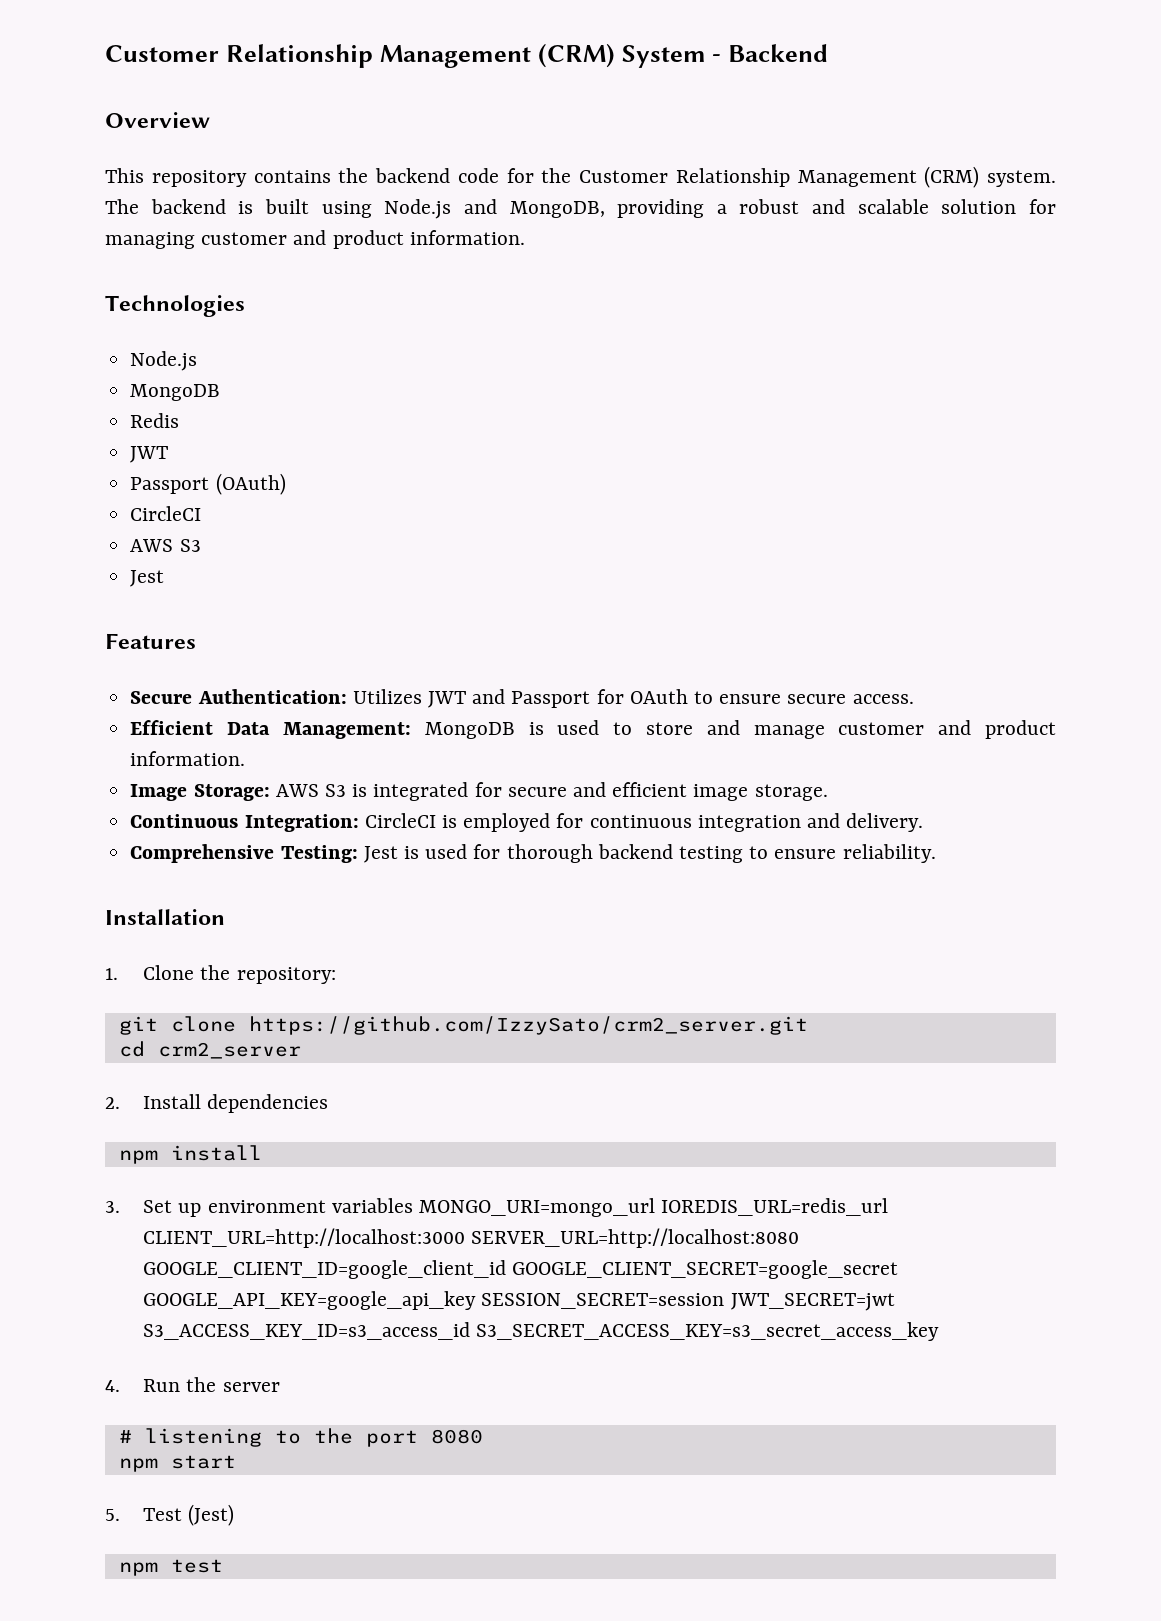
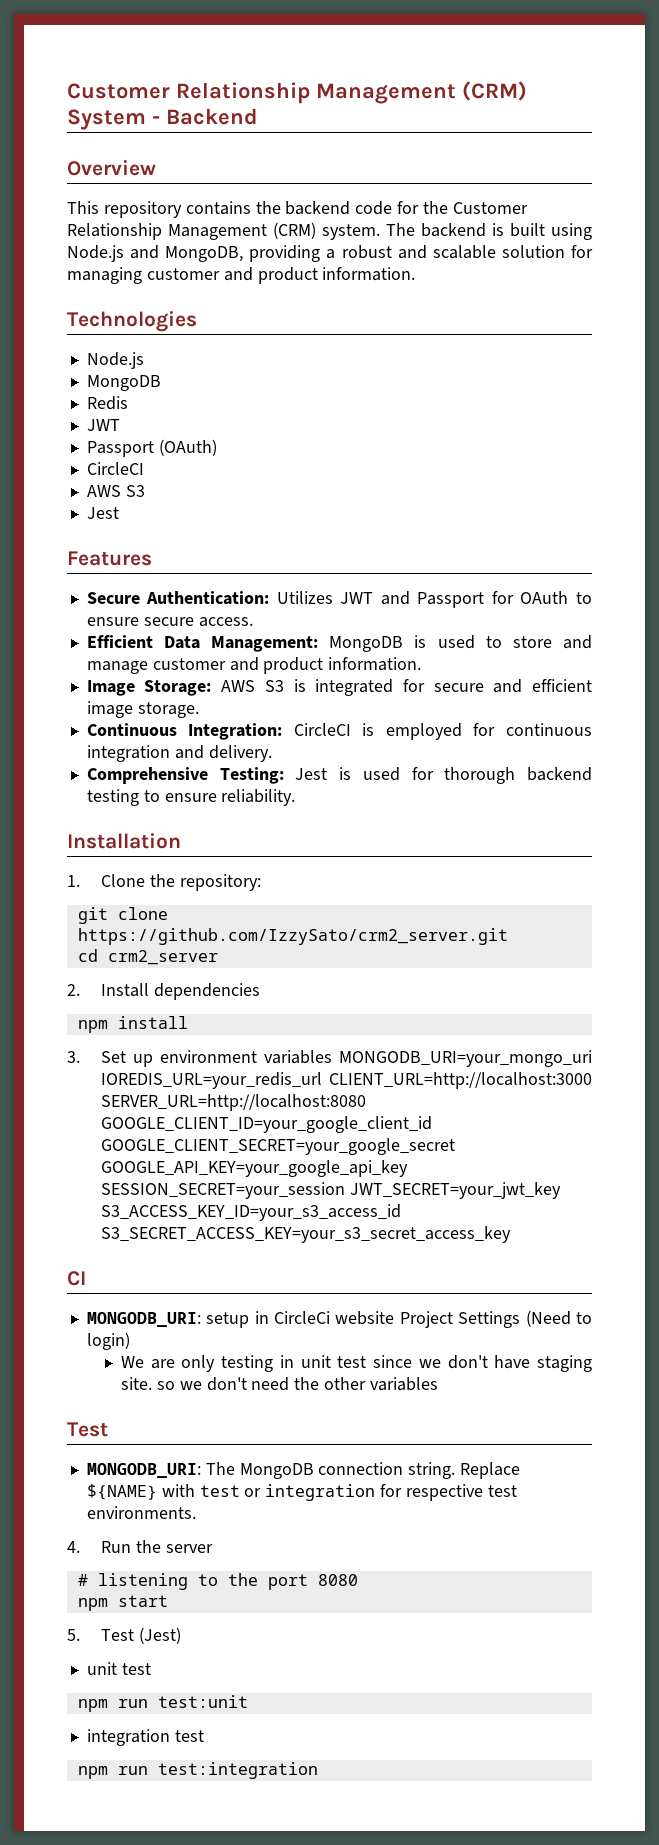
- 3. Set up environment variables MONGO_URI=mongo_url IOREDIS_URL=redis_url CLIENT_URL=http://localhost:3000 SERVER_URL=http://localhost:8080 GOOGLE_CLIENT_ID=google_client_id GOOGLE_CLIENT_SECRET=google_secret GOOGLE_API_KEY=google_api_key SESSION_SECRET=session JWT_SECRET=jwt S3_ACCESS_KEY_ID=s3_access_id S3_SECRET_ACCESS_KEY=s3_secret_access_key
+ 3. Set up environment variables MONGODB_URI=your_mongo_uri IOREDIS_URL=your_redis_url CLIENT_URL=http://localhost:3000 SERVER_URL=http://localhost:8080 GOOGLE_CLIENT_ID=your_google_client_id GOOGLE_CLIENT_SECRET=your_google_secret GOOGLE_API_KEY=your_google_api_key SESSION_SECRET=your_session JWT_SECRET=your_jwt_key S3_ACCESS_KEY_ID=your_s3_access_id S3_SECRET_ACCESS_KEY=your_s3_secret_access_key
+ CI
+ MONGODB_URI: setup in CircleCi website Project Settings (Need to login)
+ We are only testing in unit test since we don't have staging site. so we don't need the other variables
+ Test
+ MONGODB_URI: The MongoDB connection string. Replace ${NAME} with test or integration for respective test environments.
  5. Test (Jest)
- npm test
+ unit test
+ npm run test:unit
+ integration test
+ npm run test:integration

